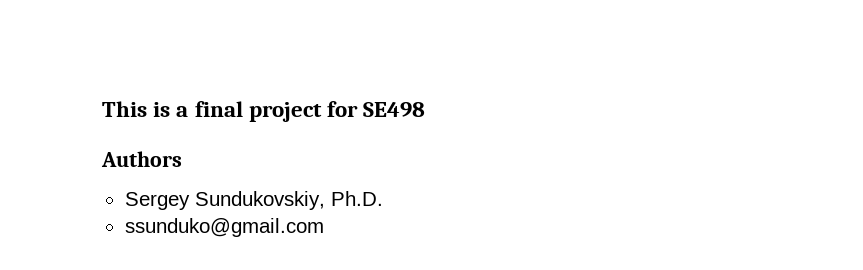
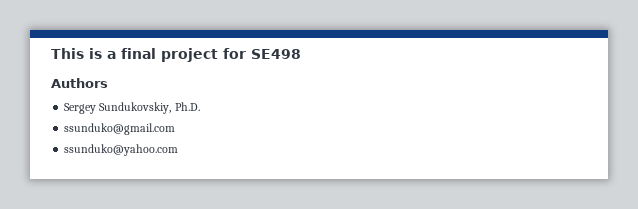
+ ssunduko@yahoo.com

